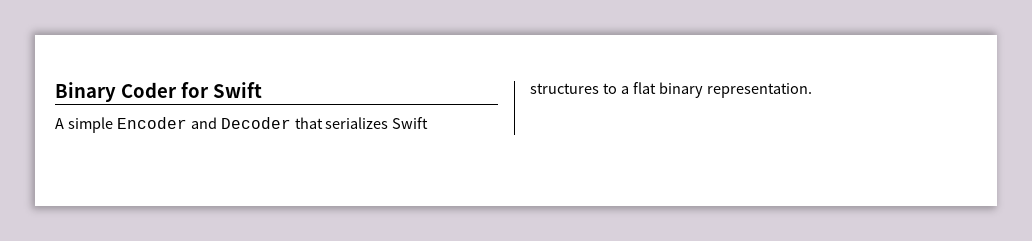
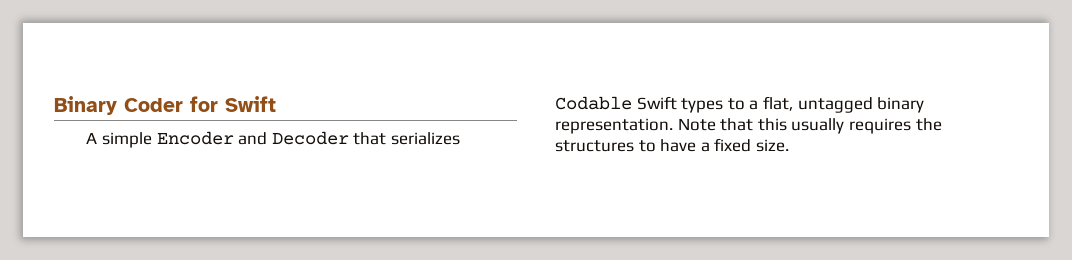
- A simple Encoder and Decoder that serializes Swift structures to a flat binary representation.
+ A simple Encoder and Decoder that serializes Codable Swift types to a flat, untagged binary representation. Note that this usually requires the structures to have a fixed size.

